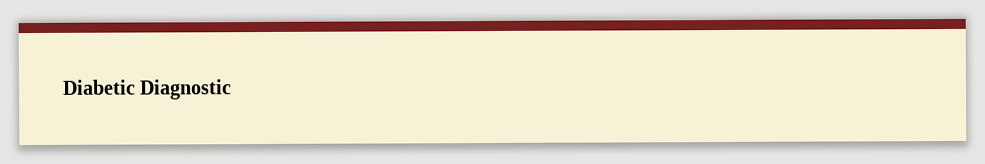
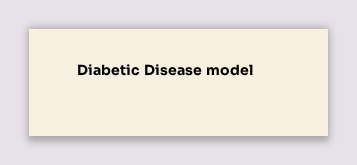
- Diabetic Diagnostic
+ Diabetic Disease model

